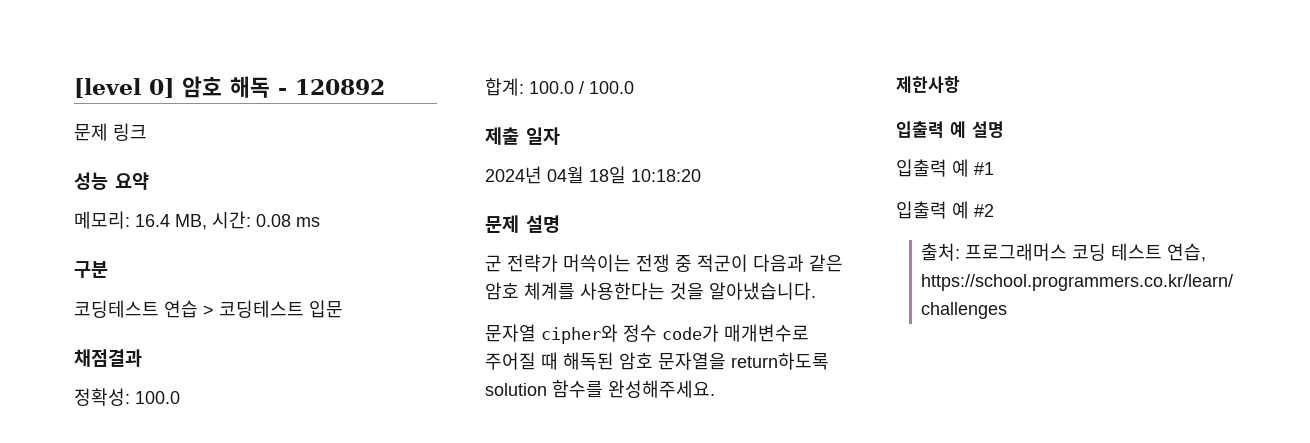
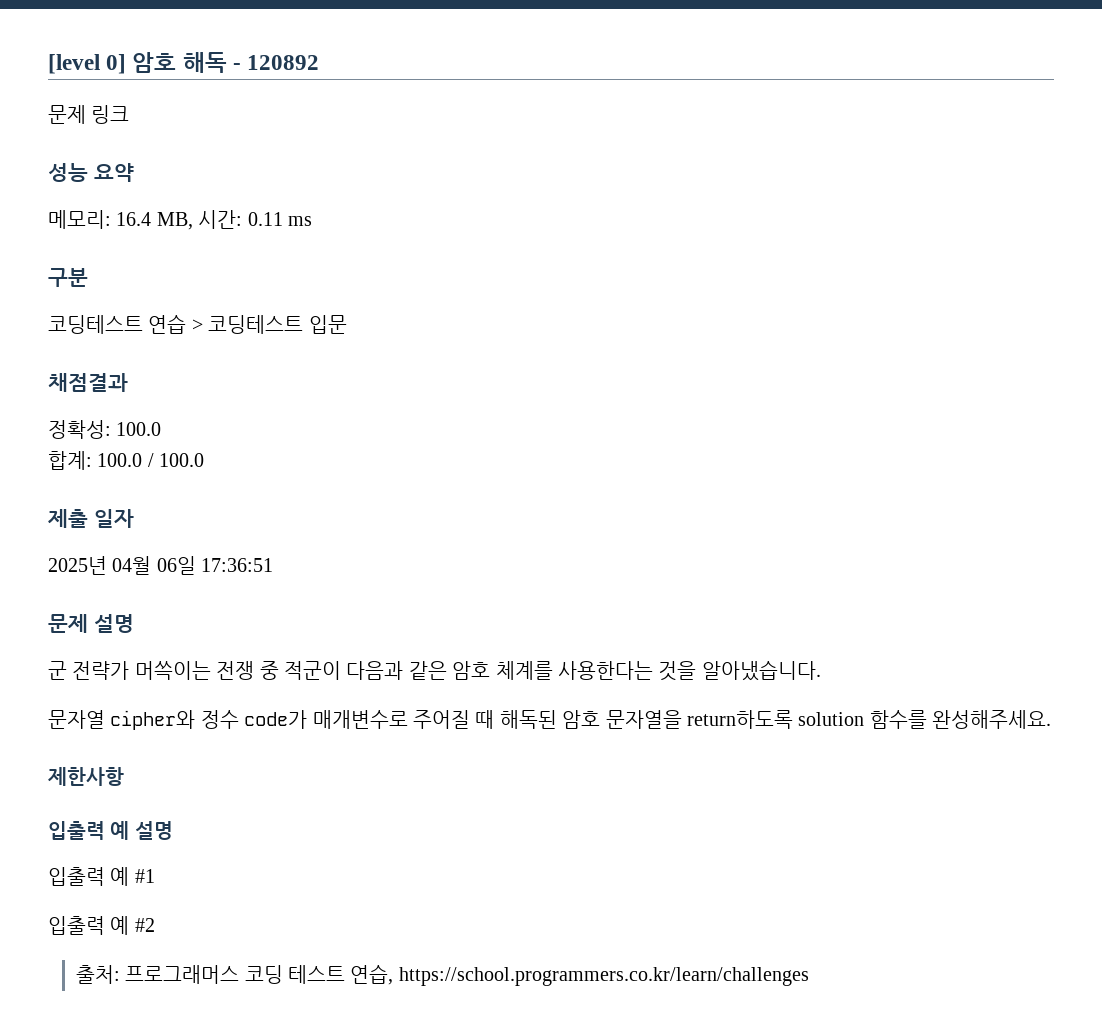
- 메모리: 16.4 MB, 시간: 0.08 ms
+ 메모리: 16.4 MB, 시간: 0.11 ms
- 2024년 04월 18일 10:18:20
+ 2025년 04월 06일 17:36:51

